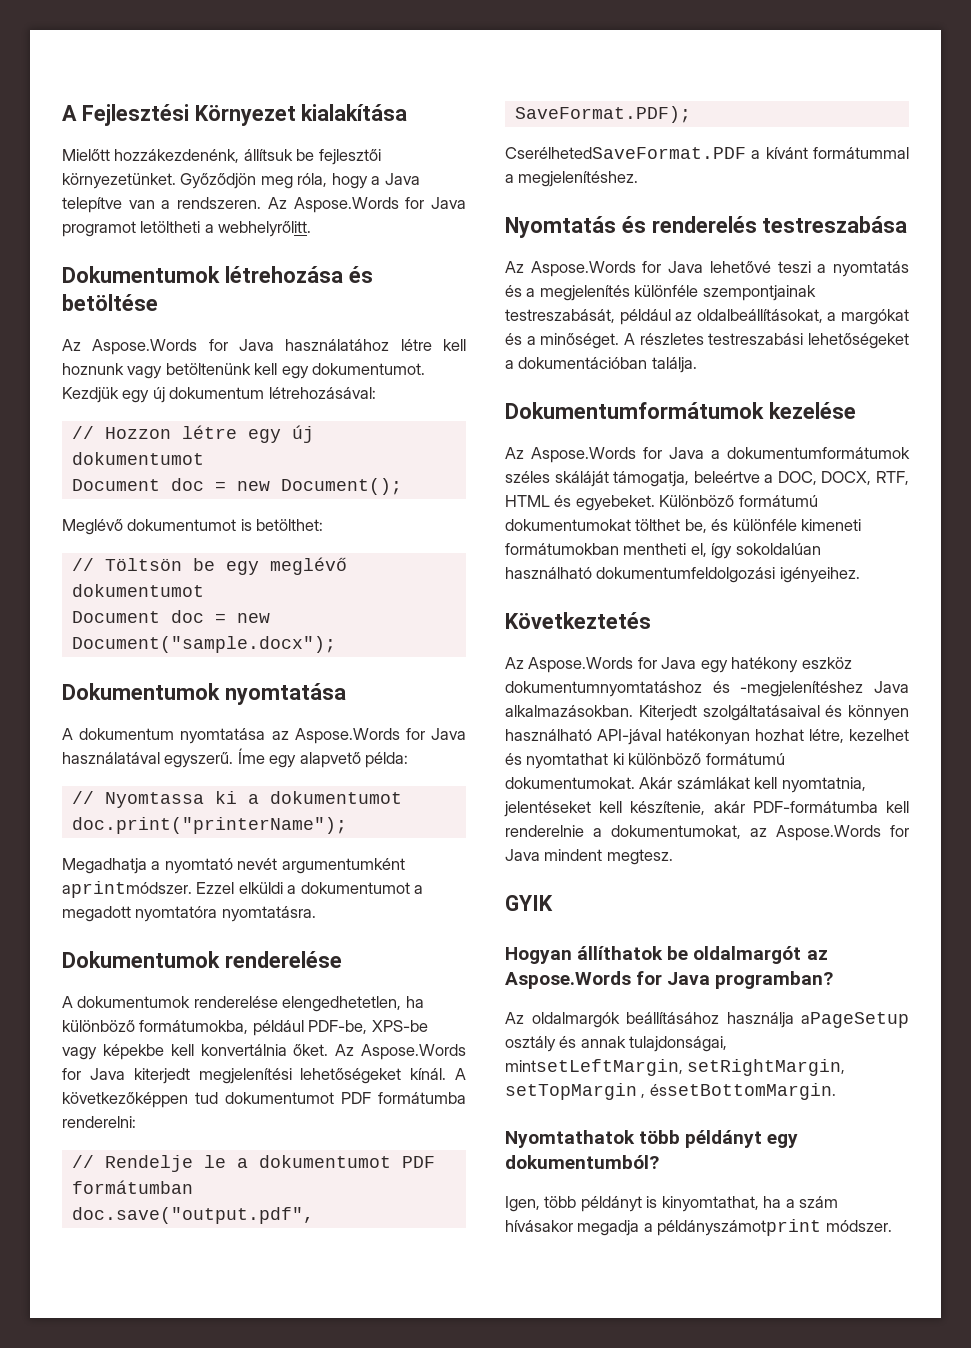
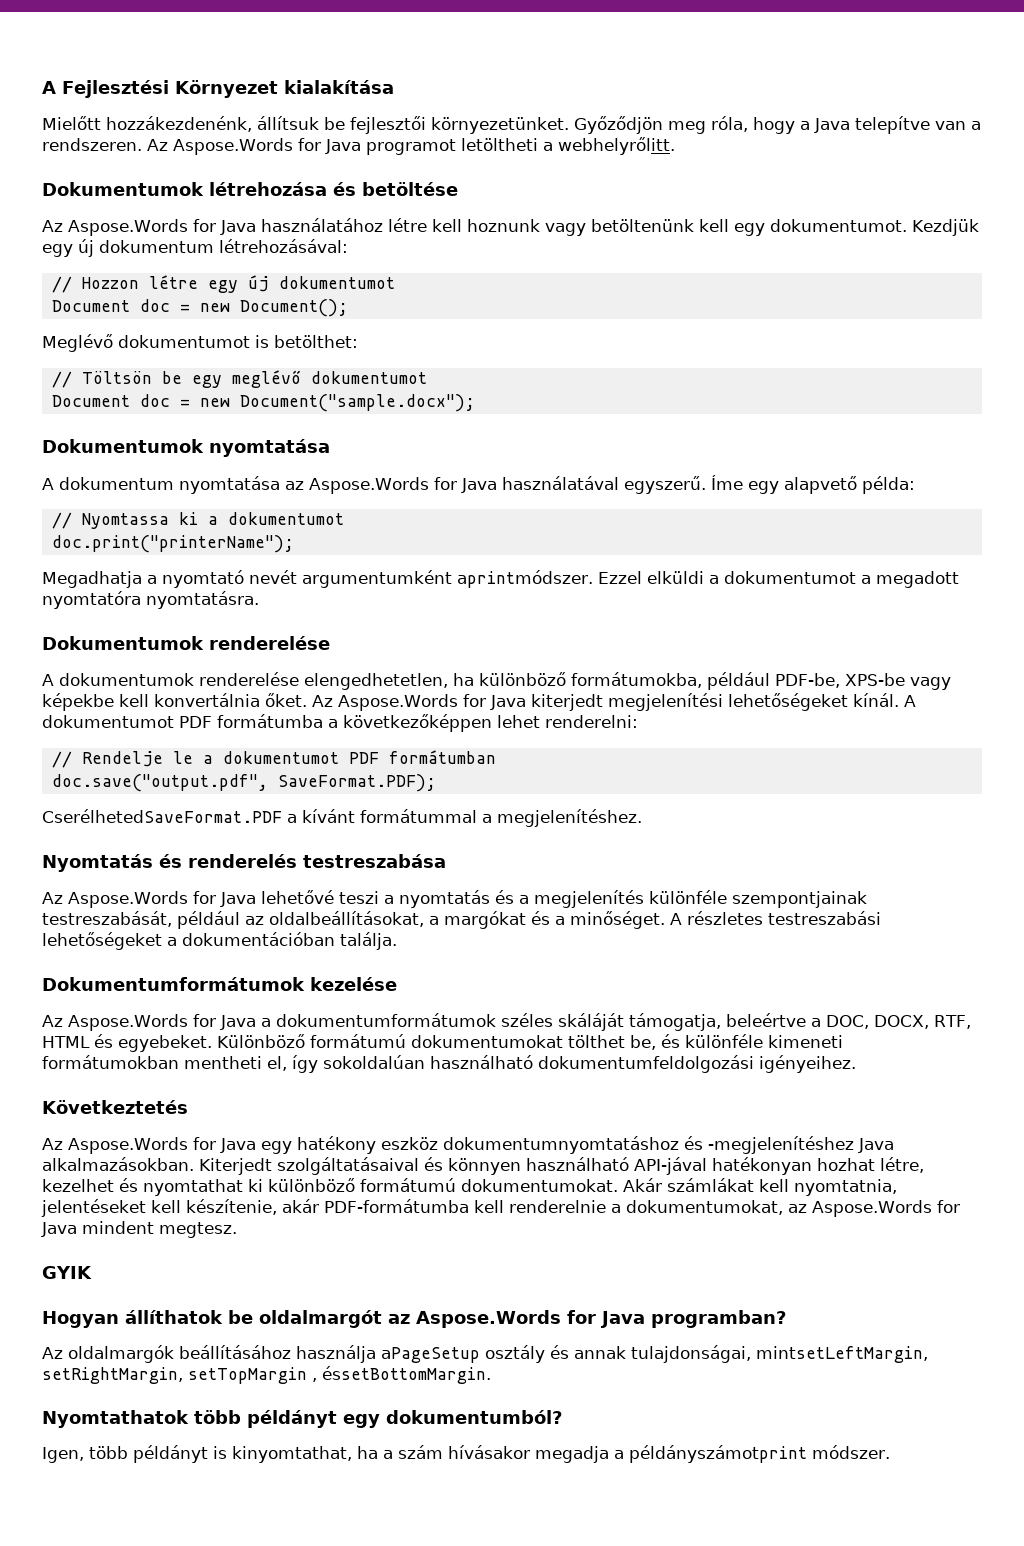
- A következőképpen tud dokumentumot PDF formátumba renderelni:
+ A dokumentumot PDF formátumba a következőképpen lehet renderelni:

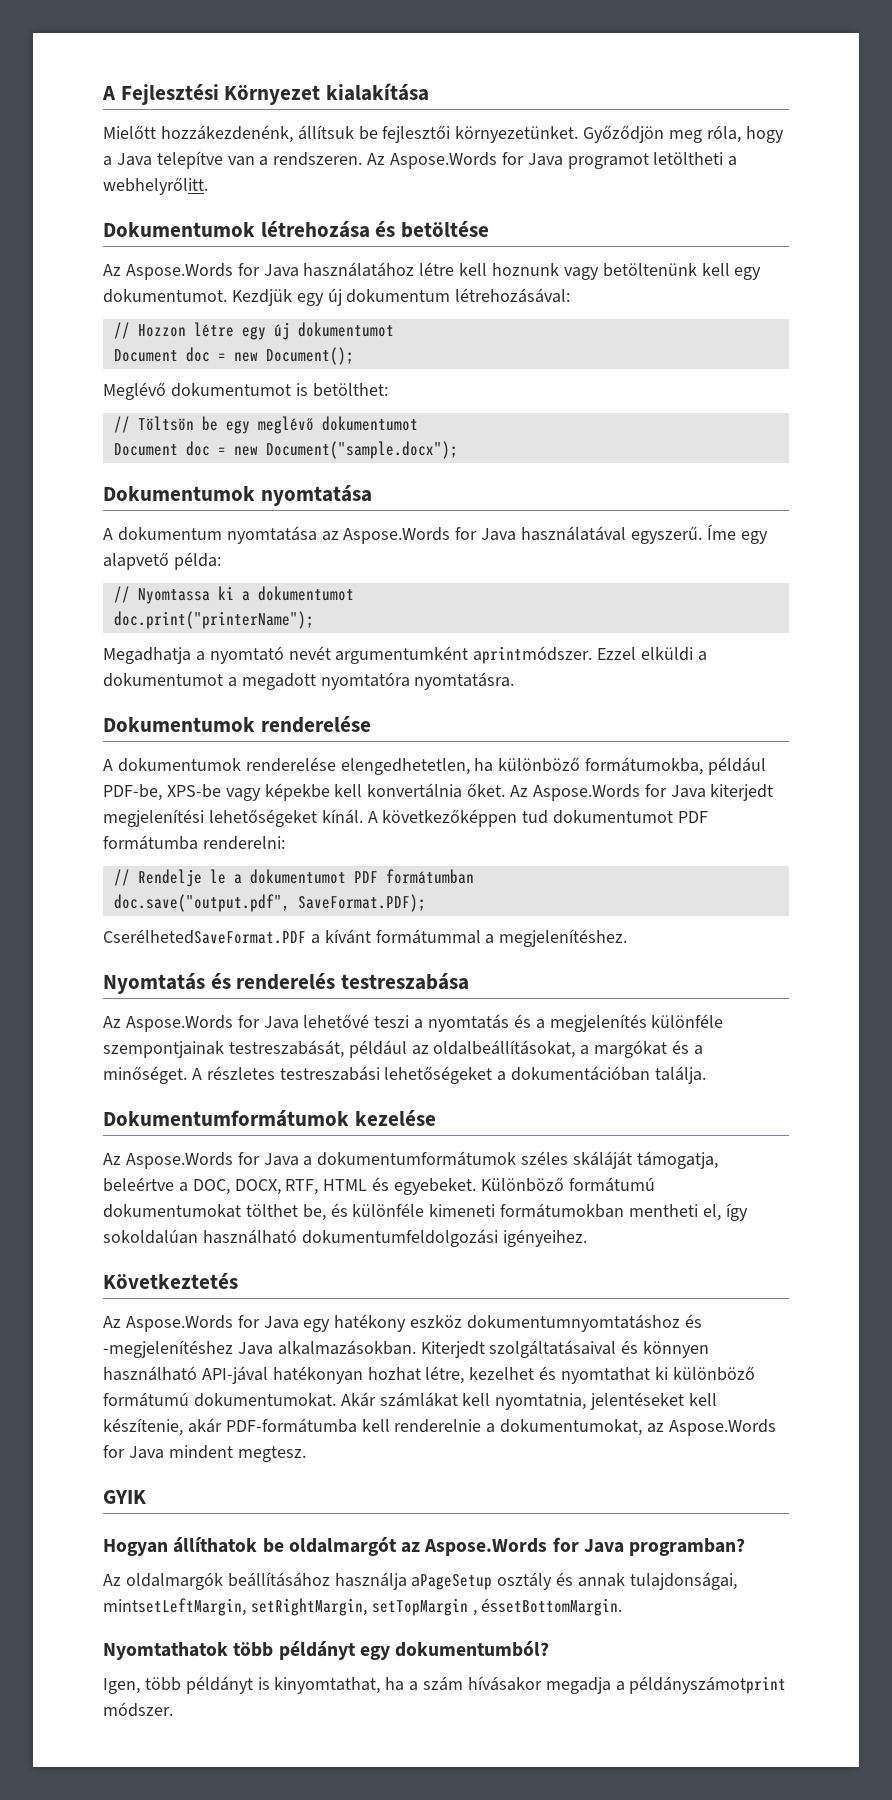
- A dokumentumot PDF formátumba a következőképpen lehet renderelni:
+ A következőképpen tud dokumentumot PDF formátumba renderelni:

